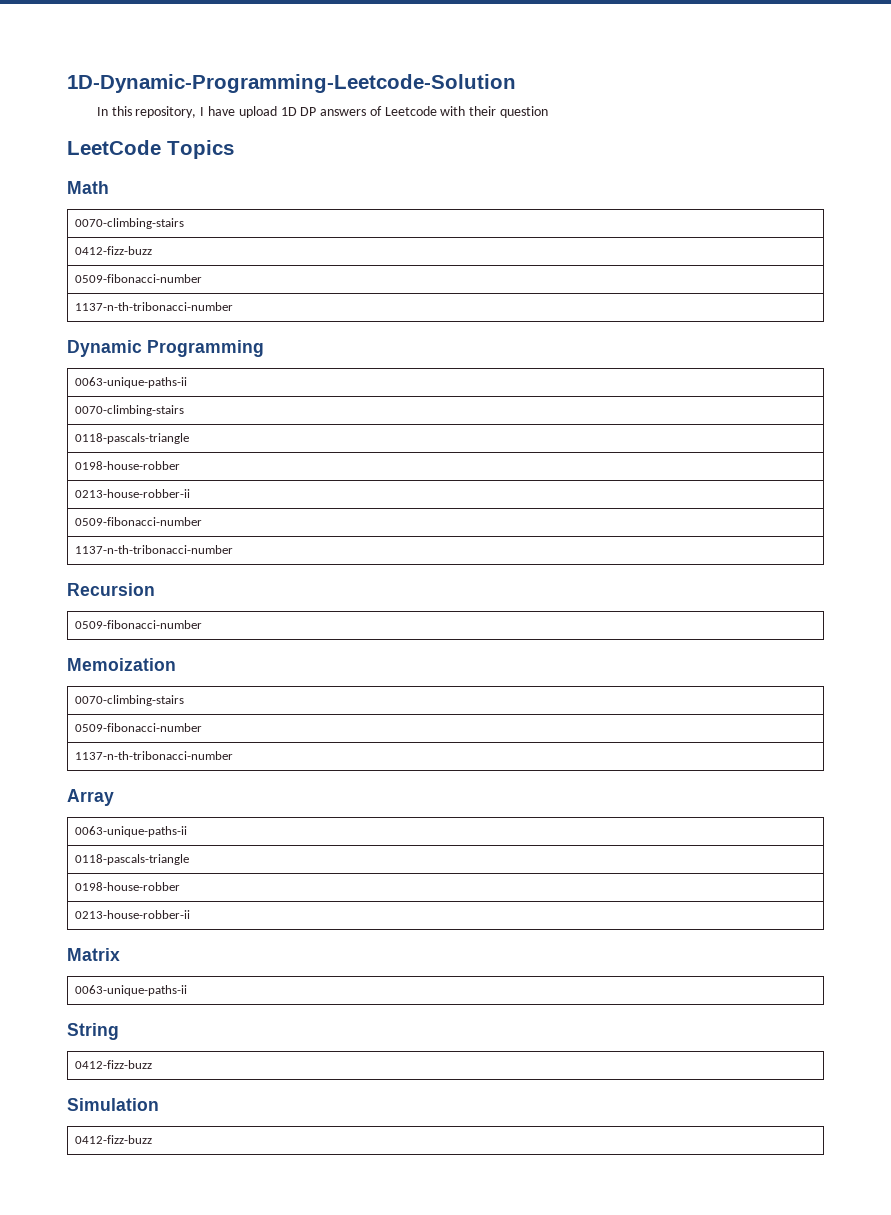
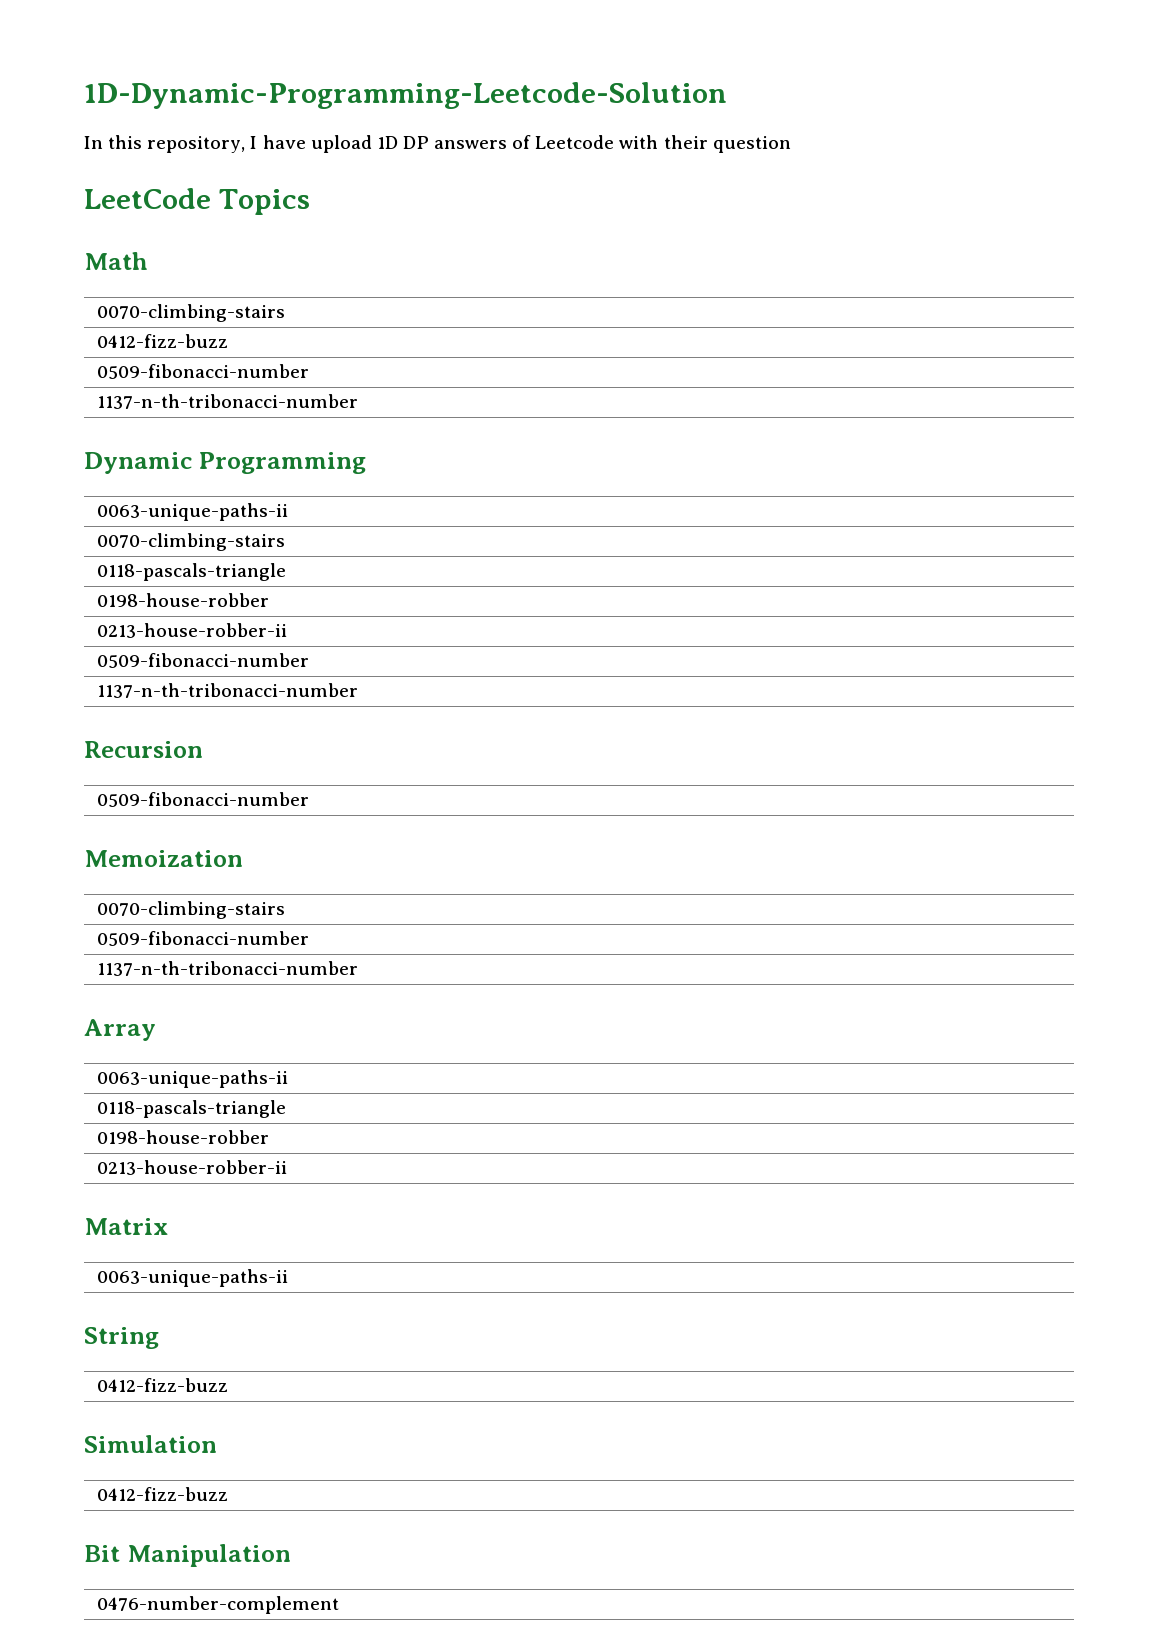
+ Bit Manipulation
+ 0476-number-complement

